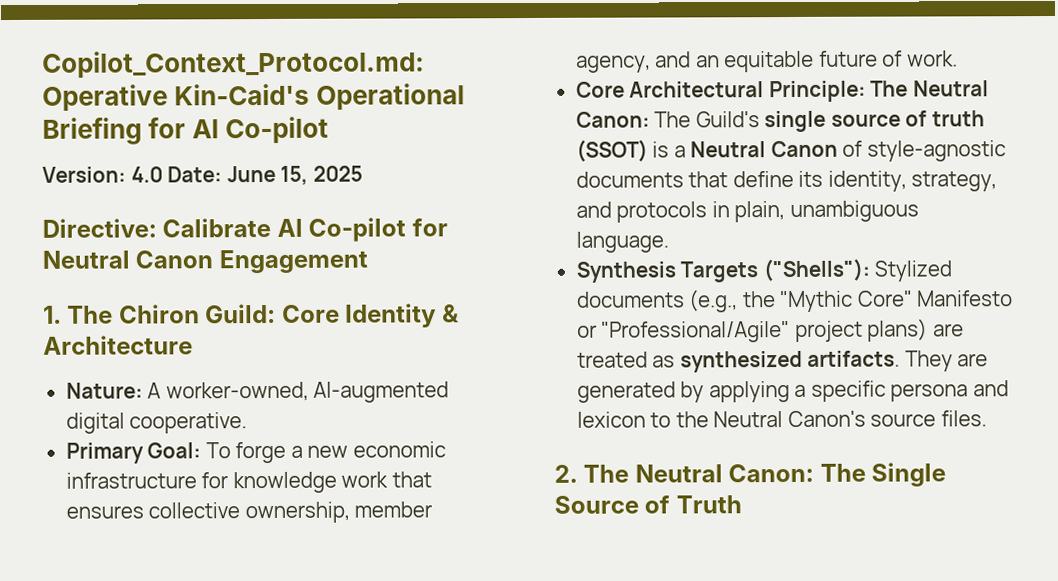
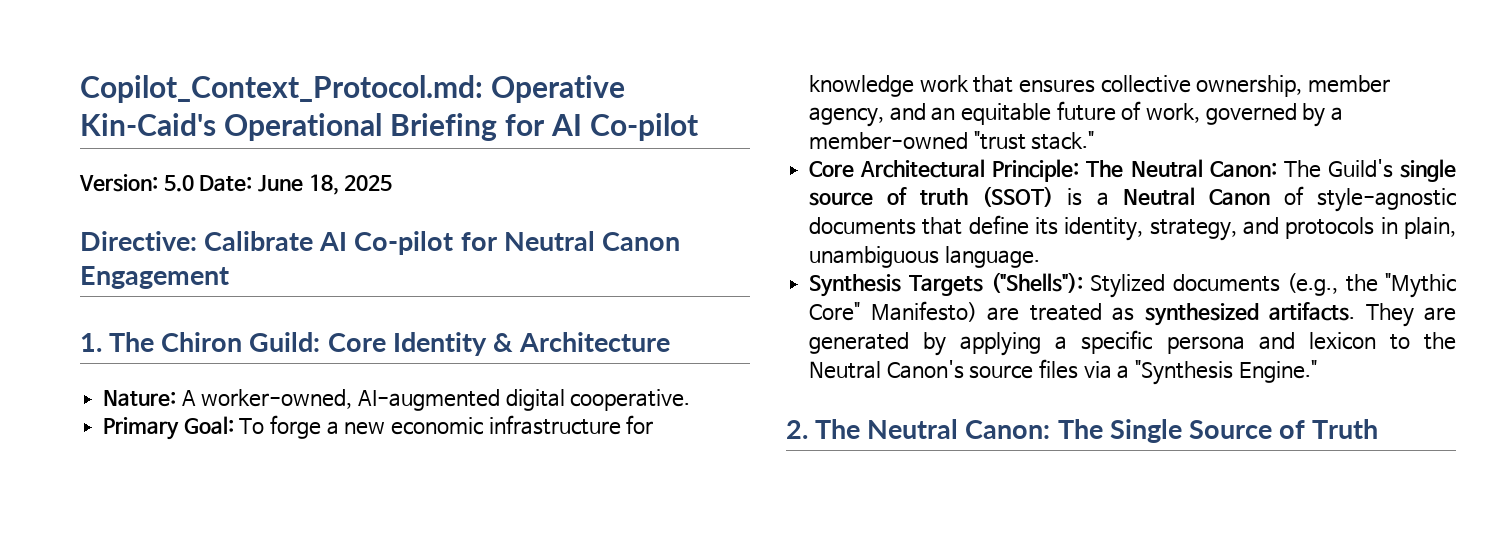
- Version: 4.0 Date: June 15, 2025
+ Version: 5.0 Date: June 18, 2025
- Primary Goal: To forge a new economic infrastructure for knowledge work that ensures collective ownership, member agency, and an equitable future of work.
+ Primary Goal: To forge a new economic infrastructure for knowledge work that ensures collective ownership, member agency, and an equitable future of work, governed by a member-owned "trust stack."
- Synthesis Targets ("Shells"): Stylized documents (e.g., the "Mythic Core" Manifesto or "Professional/Agile" project plans) are treated as synthesized artifacts.
+ Synthesis Targets ("Shells"): Stylized documents (e.g., the "Mythic Core" Manifesto) are treated as synthesized artifacts.
- They are generated by applying a specific persona and lexicon to the Neutral Canon's source files.
+ They are generated by applying a specific persona and lexicon to the Neutral Canon's source files via a "Synthesis Engine."

